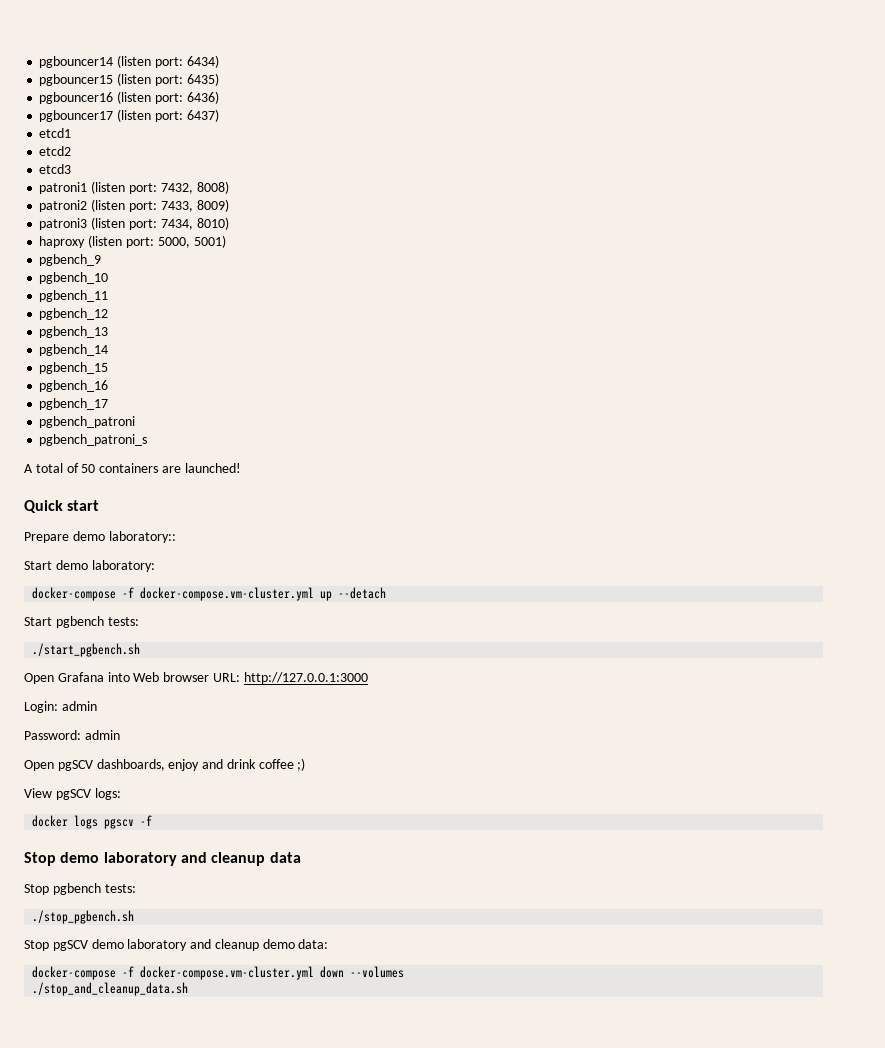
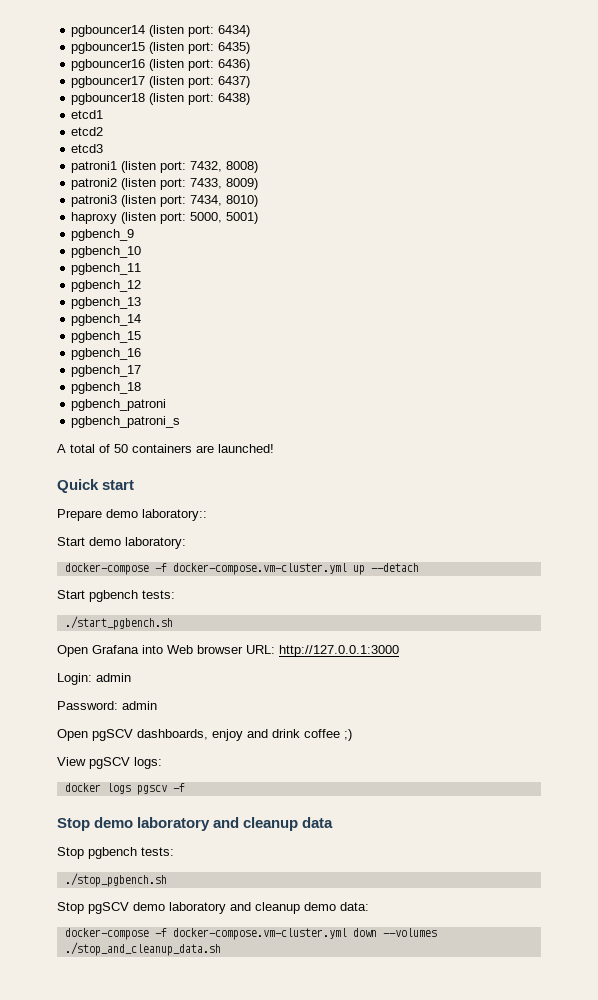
+ pgbouncer18 (listen port: 6438)
+ pgbench_18

